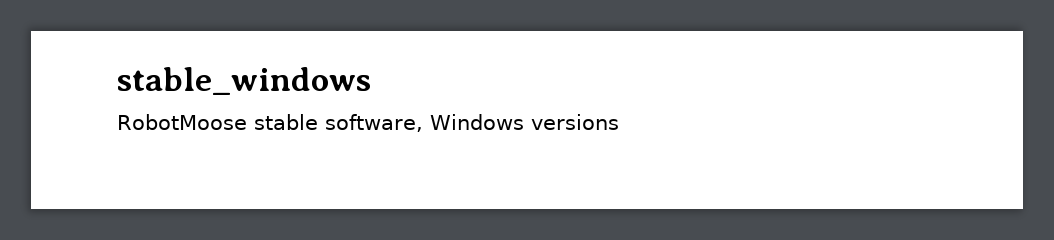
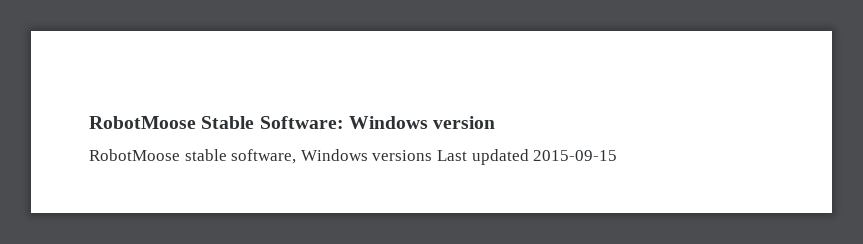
- stable_windows
+ RobotMoose Stable Software: Windows version
- RobotMoose stable software, Windows versions
+ RobotMoose stable software, Windows versions Last updated 2015-09-15

